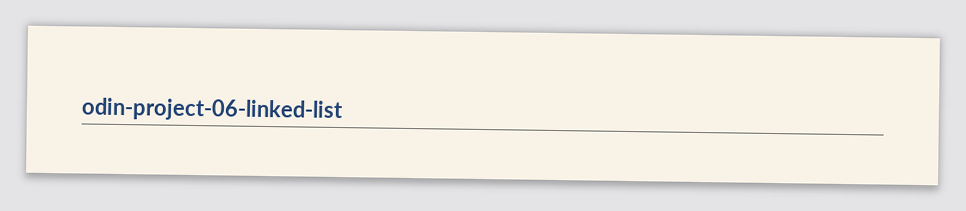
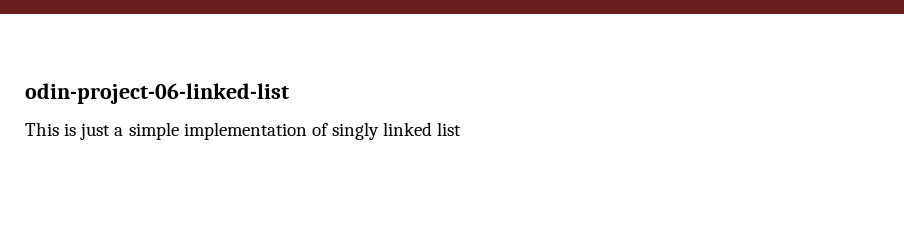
+ This is just a simple implementation of singly linked list

